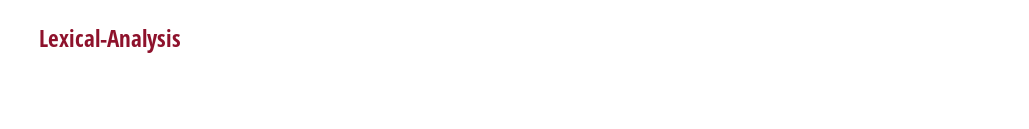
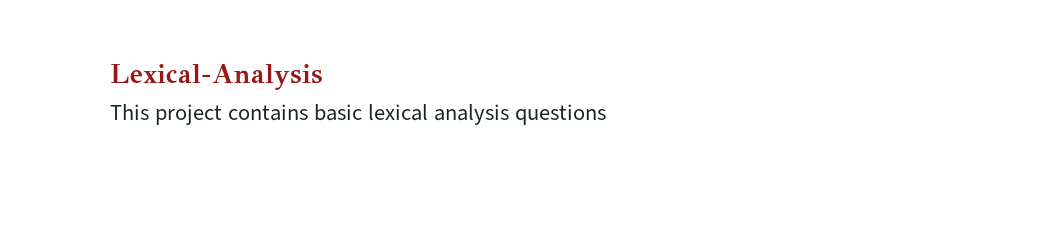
+ This project contains basic lexical analysis questions

